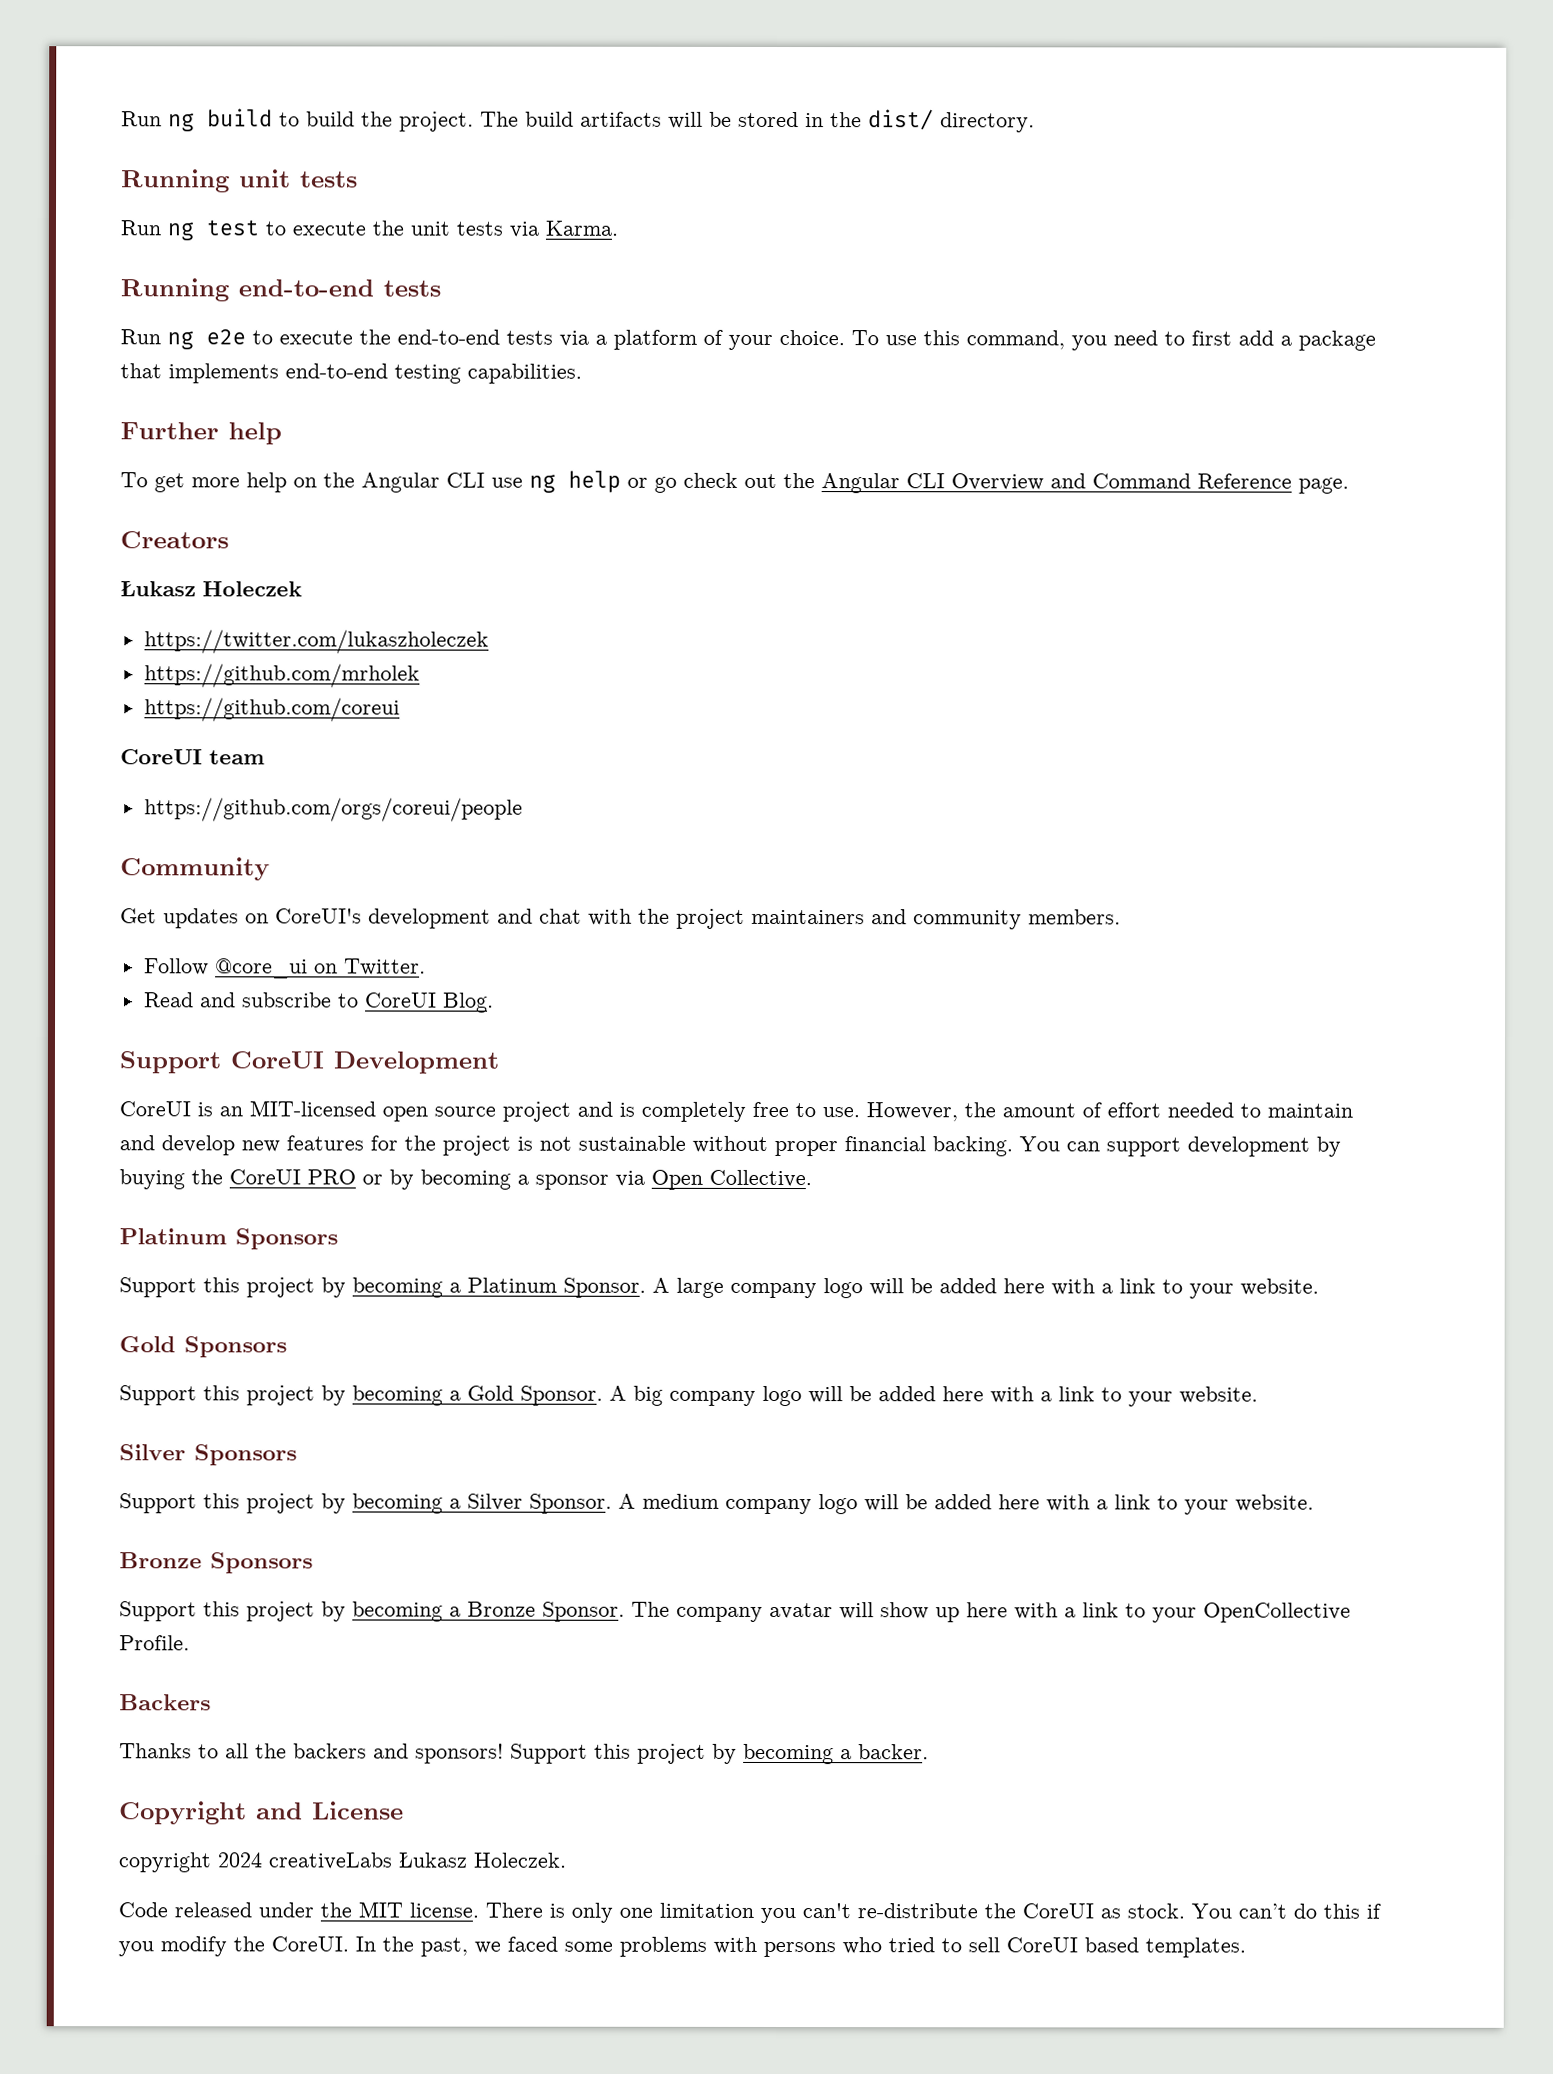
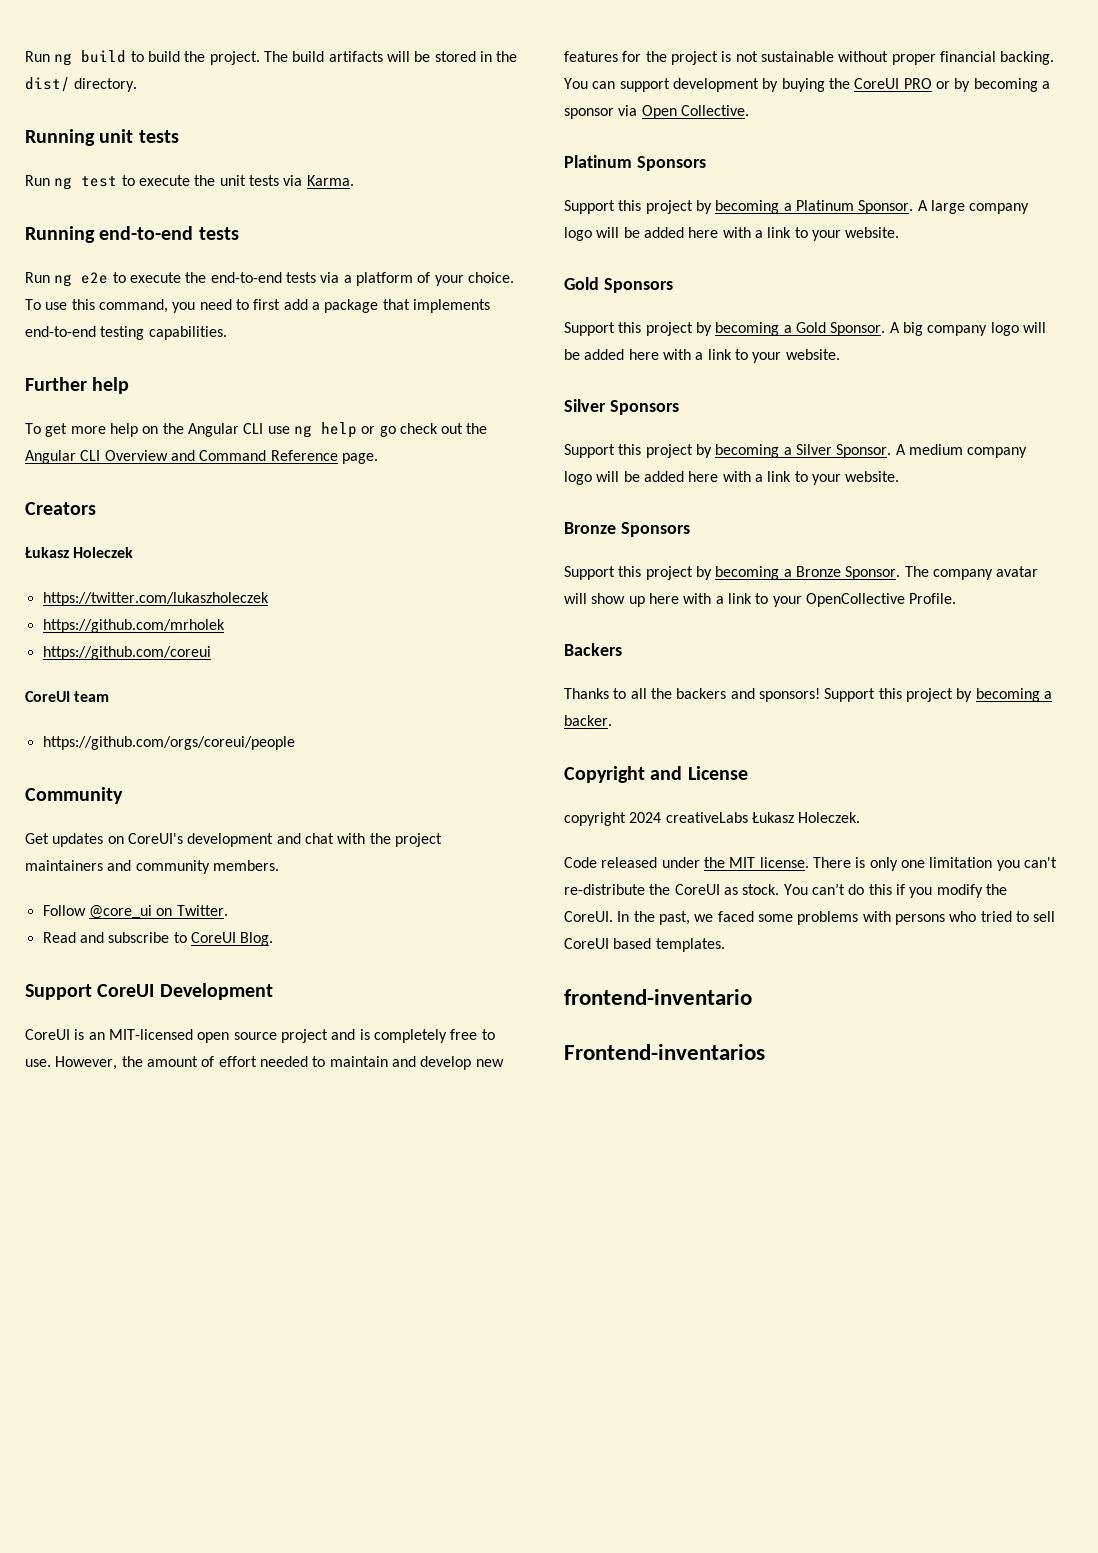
+ frontend-inventario
+ Frontend-inventarios

